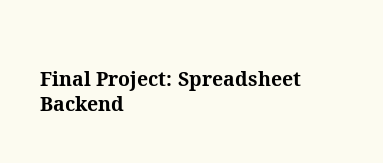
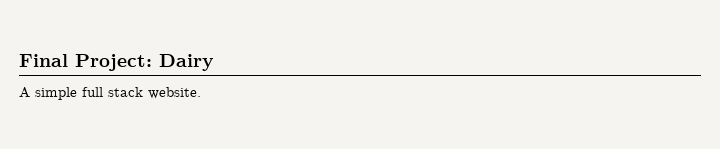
- Final Project: Spreadsheet Backend
+ Final Project: Dairy
+ A simple full stack website.

